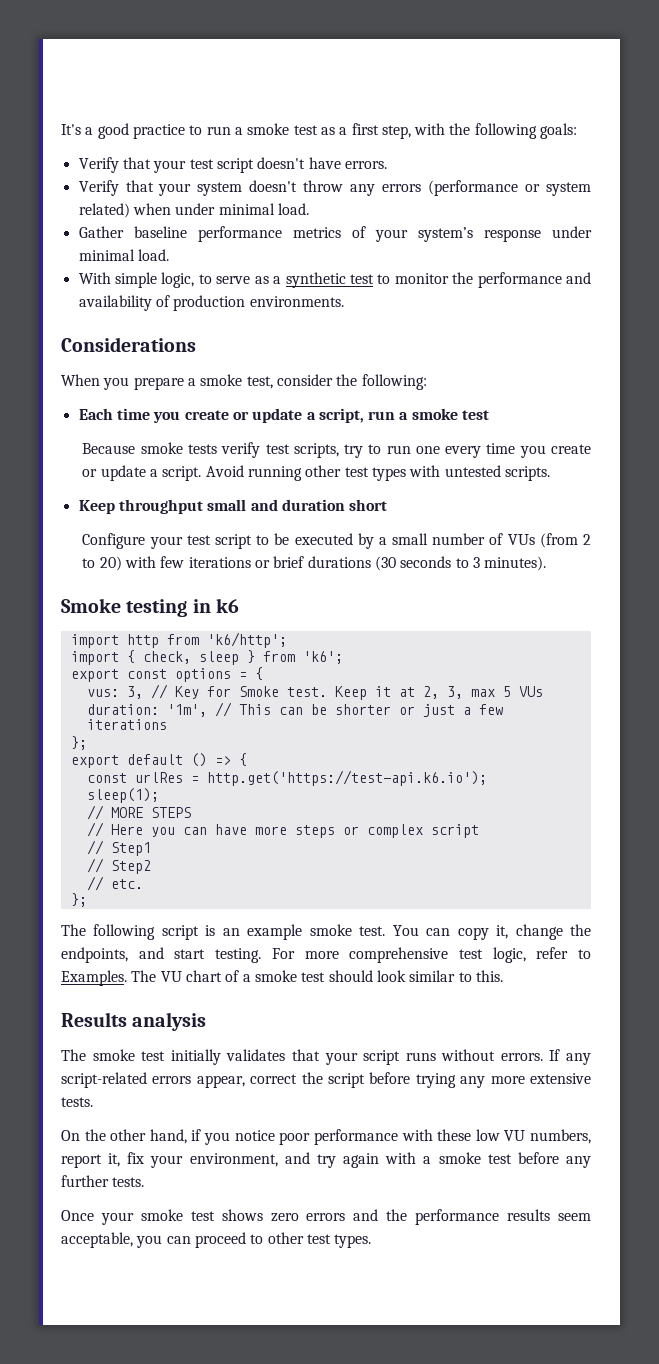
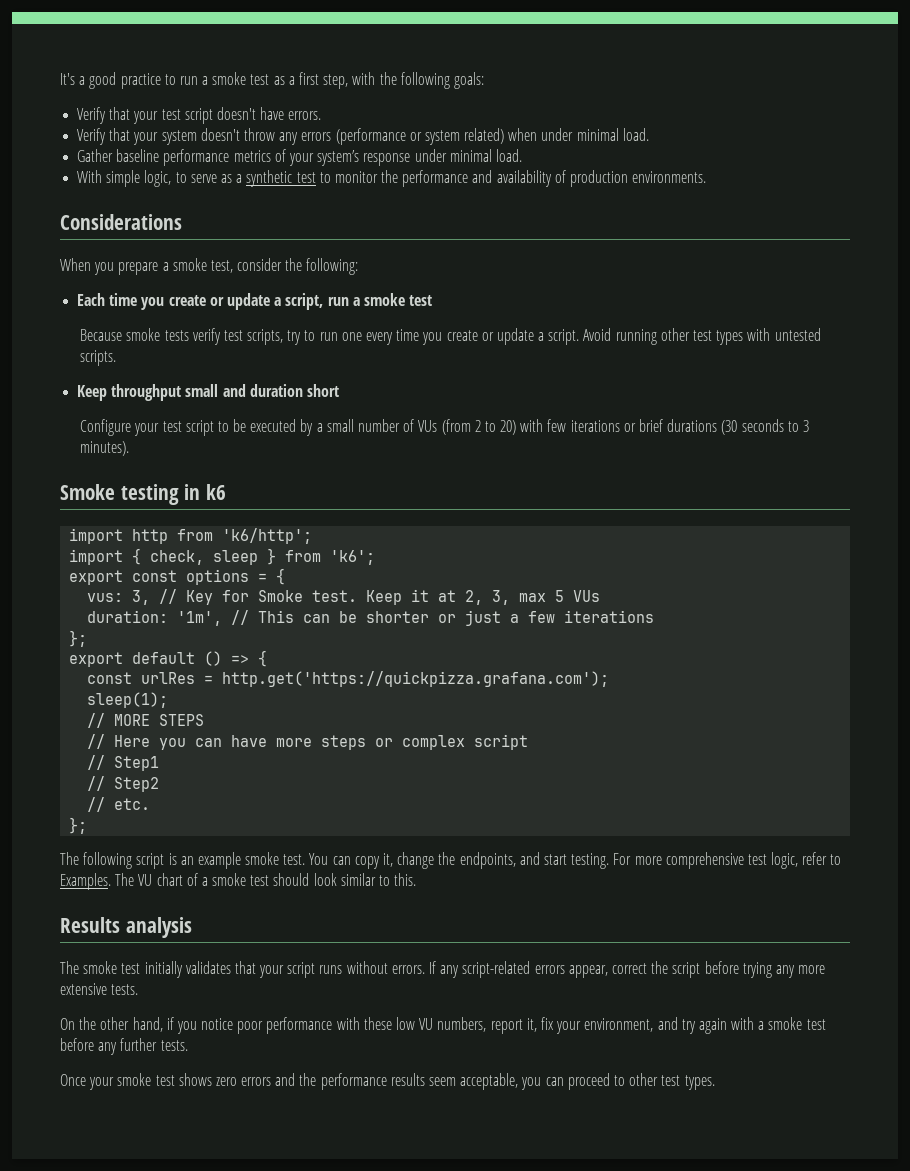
- const urlRes = http.get('https://test-api.k6.io');
+ const urlRes = http.get('https://quickpizza.grafana.com');

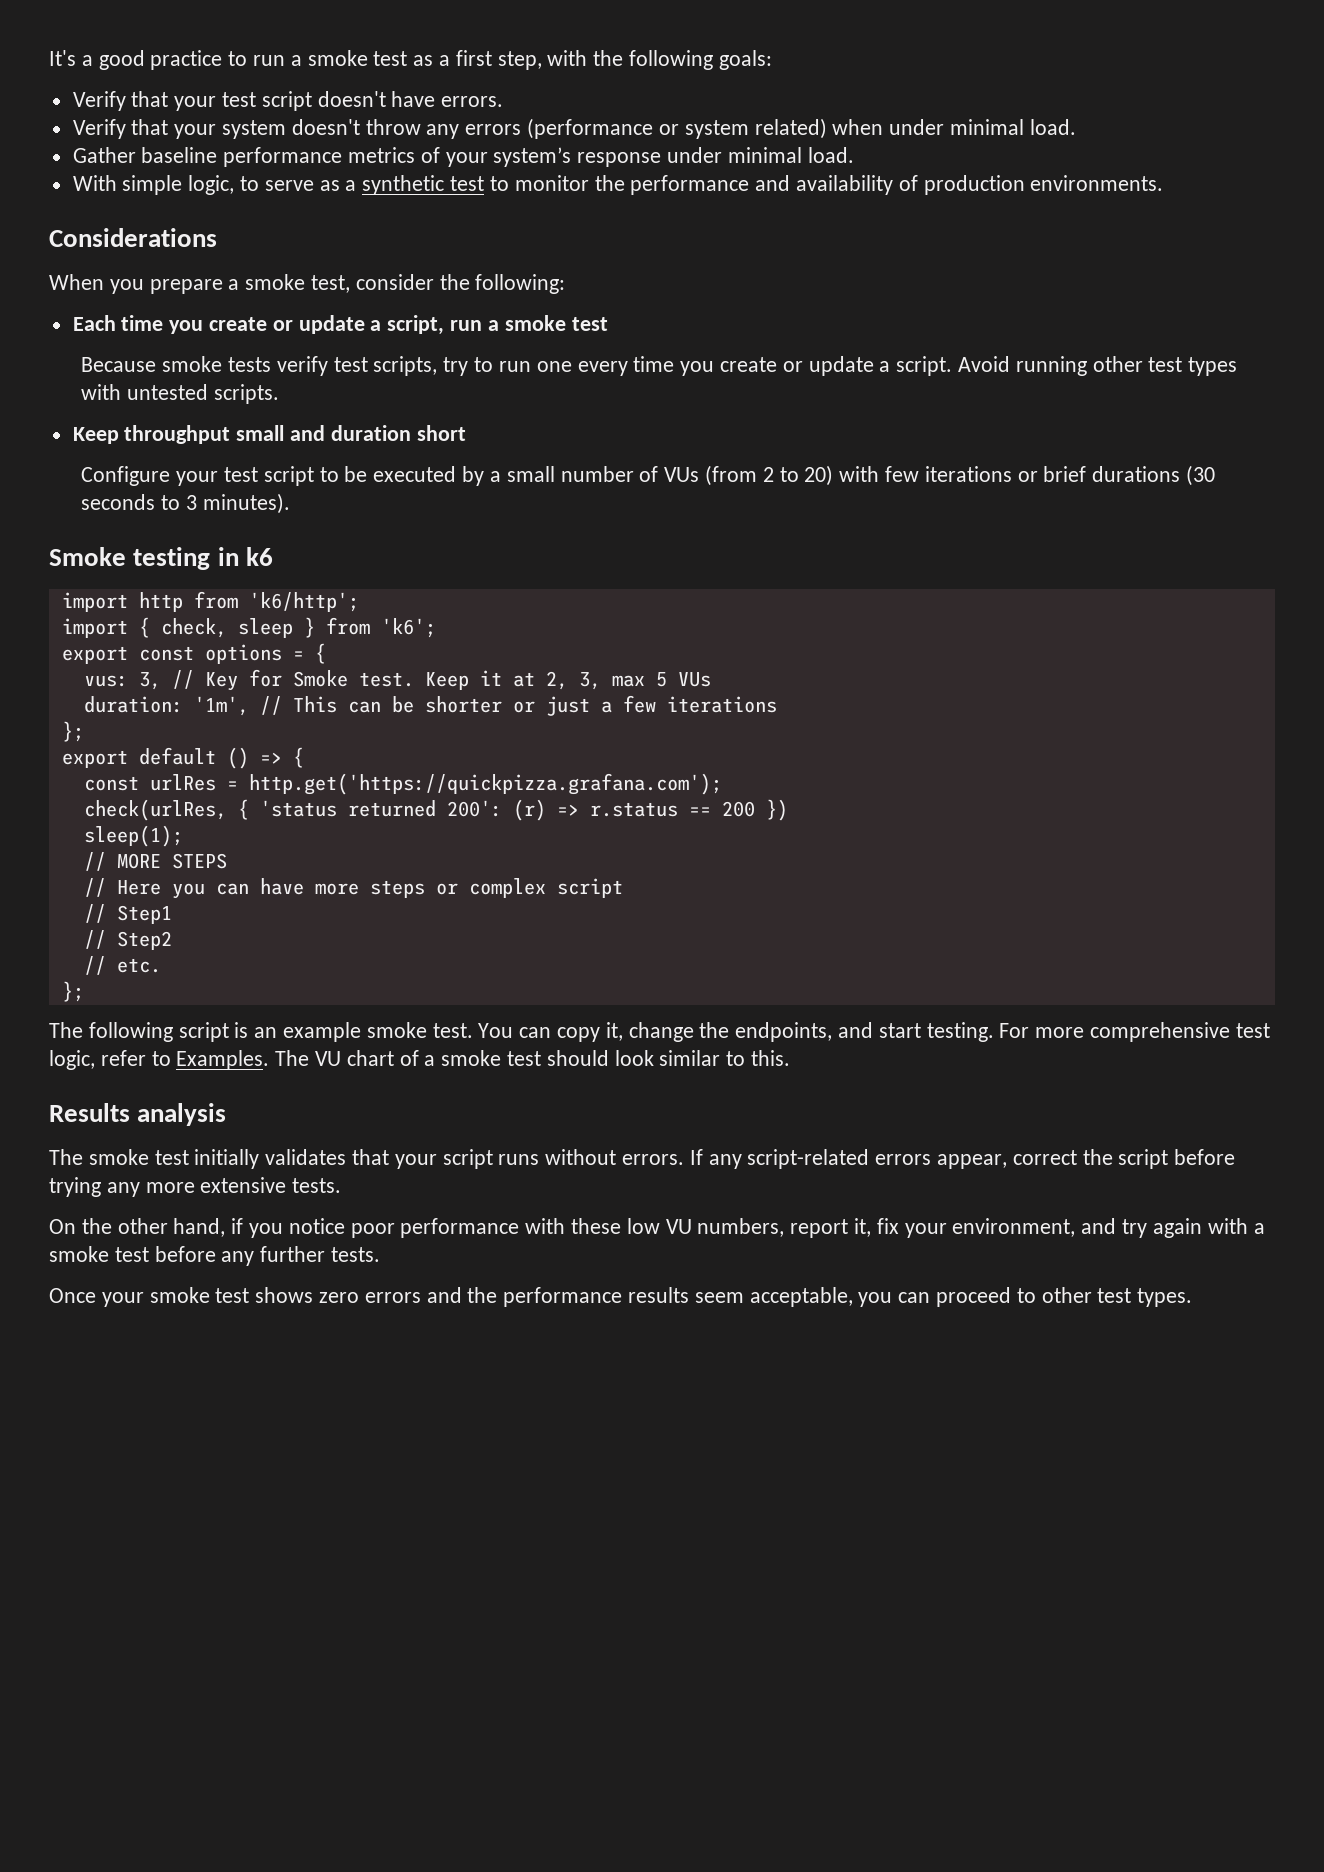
+ check(urlRes, { 'status returned 200': (r) => r.status == 200 })

